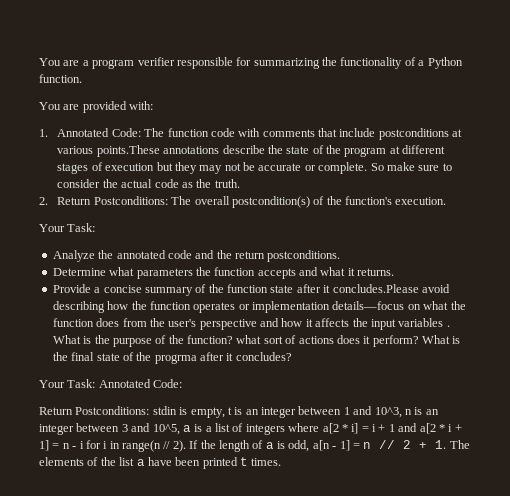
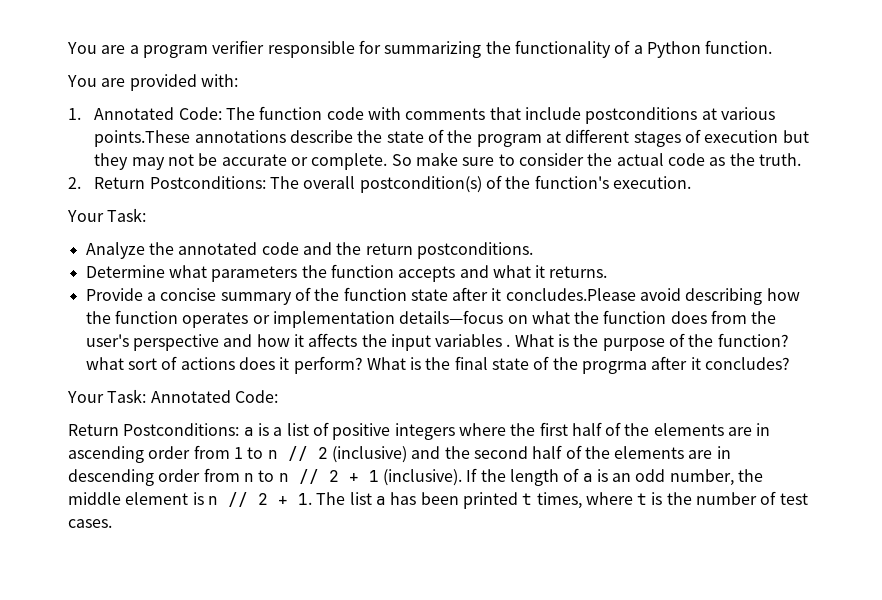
- Return Postconditions: stdin is empty, t is an integer between 1 and 10^3, n is an integer between 3 and 10^5, a is a list of integers where a[2 * i] = i + 1 and a[2 * i + 1] = n - i for i in range(n // 2).
+ Return Postconditions: a is a list of positive integers where the first half of the elements are in ascending order from 1 to n // 2 (inclusive) and the second half of the elements are in descending order from n to n // 2 + 1 (inclusive).
- If the length of a is odd, a[n - 1] = n // 2 + 1. The elements of the list a have been printed t times.
+ If the length of a is an odd number, the middle element is n // 2 + 1. The list a has been printed t times, where t is the number of test cases.

